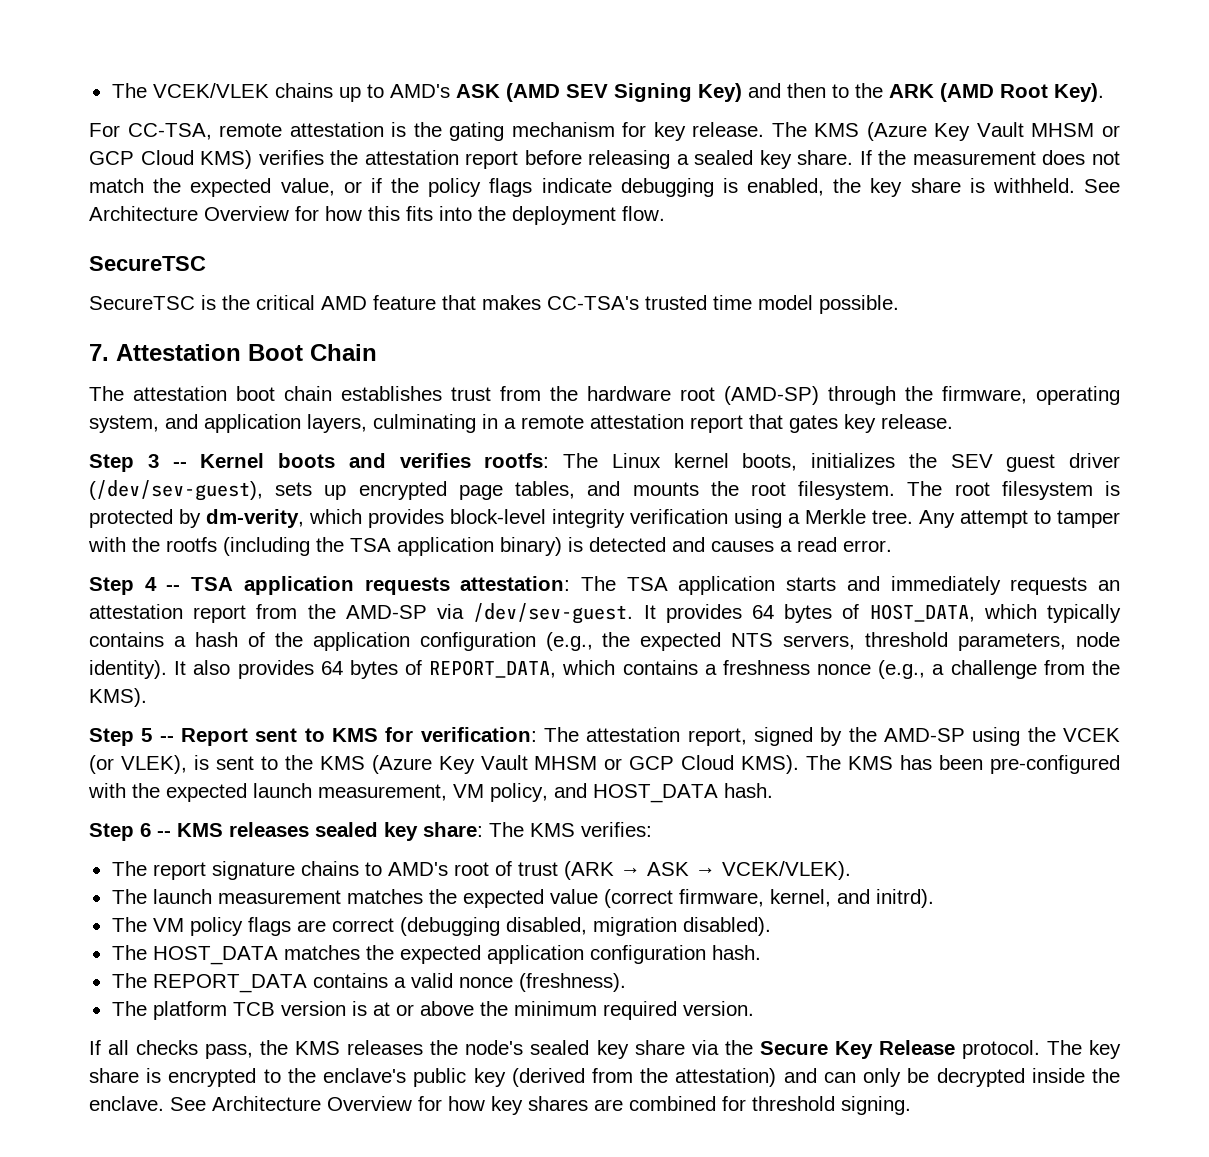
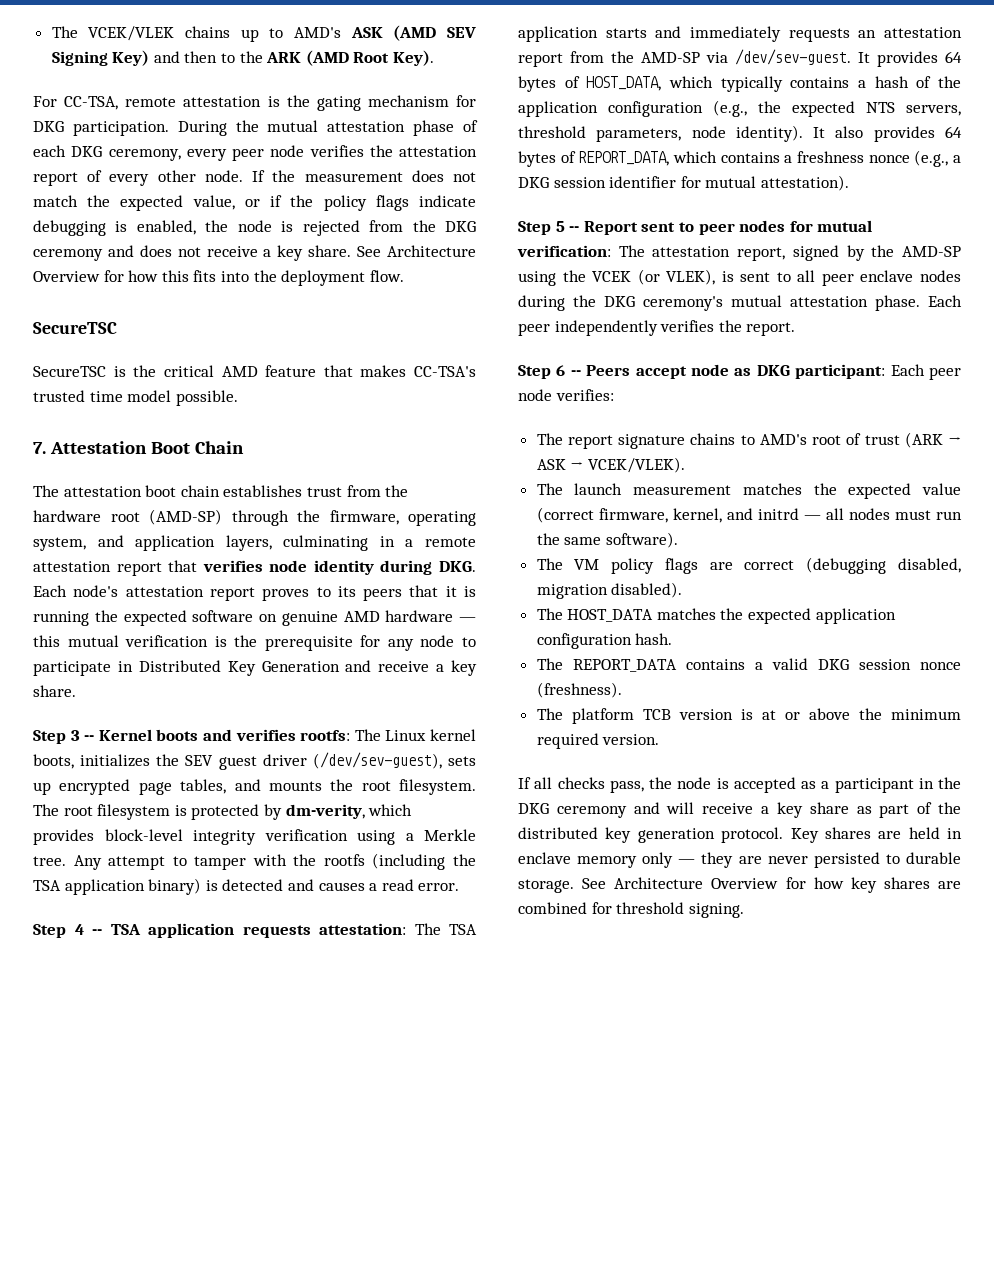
- For CC-TSA, remote attestation is the gating mechanism for key release. The KMS (Azure Key Vault MHSM or GCP Cloud KMS) verifies the attestation report before releasing a sealed key share.
+ For CC-TSA, remote attestation is the gating mechanism for DKG participation. During the mutual attestation phase of each DKG ceremony, every peer node verifies the attestation report of every other node.
- If the measurement does not match the expected value, or if the policy flags indicate debugging is enabled, the key share is withheld.
+ If the measurement does not match the expected value, or if the policy flags indicate debugging is enabled, the node is rejected from the DKG ceremony and does not receive a key share.
- The attestation boot chain establishes trust from the hardware root (AMD-SP) through the firmware, operating system, and application layers, culminating in a remote attestation report that gates key release.
+ The attestation boot chain establishes trust from the hardware root (AMD-SP) through the firmware, operating system, and application layers, culminating in a remote attestation report that verifies node identity during DKG. Each node's attestation report proves to its peers that it is running the expected software on genuine AMD hardware — this mutual verification is the prerequisite for any node to participate in Distributed Key Generation and receive a key share.
- It also provides 64 bytes of REPORT_DATA, which contains a freshness nonce (e.g., a challenge from the KMS).
+ It also provides 64 bytes of REPORT_DATA, which contains a freshness nonce (e.g., a DKG session identifier for mutual attestation).
- Step 5 -- Report sent to KMS for verification: The attestation report, signed by the AMD-SP using the VCEK (or VLEK), is sent to the KMS (Azure Key Vault MHSM or GCP Cloud KMS). The KMS has been pre-configured with the expected launch measurement, VM policy, and HOST_DATA hash.
- Step 6 -- KMS releases sealed key share: The KMS verifies:
+ Step 5 -- Report sent to peer nodes for mutual verification: The attestation report, signed by the AMD-SP using the VCEK (or VLEK), is sent to all peer enclave nodes during the DKG ceremony's mutual attestation phase. Each peer independently verifies the report.
+ Step 6 -- Peers accept node as DKG participant: Each peer node verifies:
- The launch measurement matches the expected value (correct firmware, kernel, and initrd).
+ The launch measurement matches the expected value (correct firmware, kernel, and initrd — all nodes must run the same software).
- The REPORT_DATA contains a valid nonce (freshness).
+ The REPORT_DATA contains a valid DKG session nonce (freshness).
- If all checks pass, the KMS releases the node's sealed key share via the Secure Key Release protocol. The key share is encrypted to the enclave's public key (derived from the attestation) and can only be decrypted inside the enclave.
+ If all checks pass, the node is accepted as a participant in the DKG ceremony and will receive a key share as part of the distributed key generation protocol. Key shares are held in enclave memory only — they are never persisted to durable storage.

